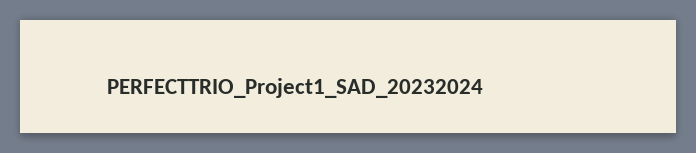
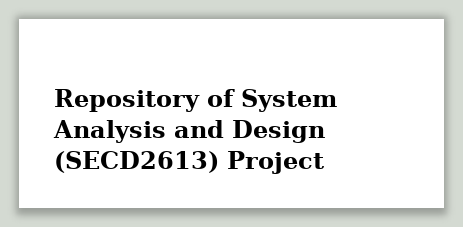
- PERFECTTRIO_Project1_SAD_20232024
+ Repository of System Analysis and Design (SECD2613) Project

